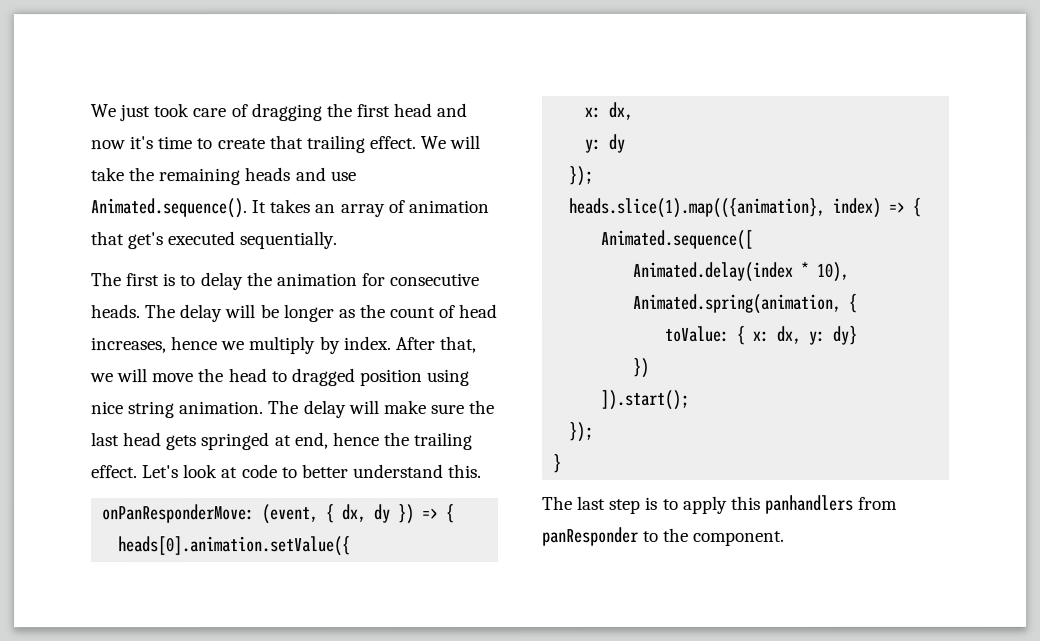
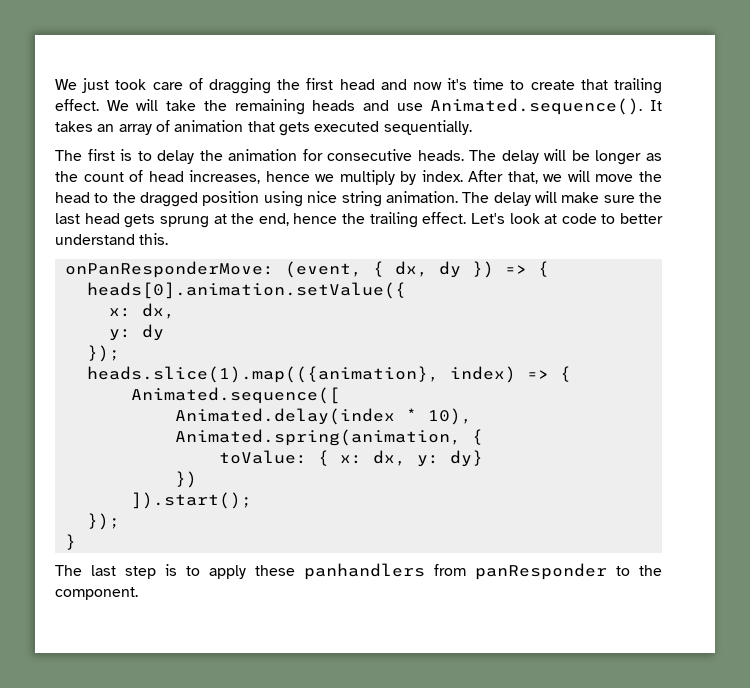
- We will take the remaining heads and use Animated.sequence(). It takes an array of animation that get's executed sequentially.
+ We will take the remaining heads and use Animated.sequence(). It takes an array of animation that gets executed sequentially.
- After that, we will move the head to dragged position using nice string animation.
+ After that, we will move the head to the dragged position using nice string animation.
- The delay will make sure the last head gets springed at end, hence the trailing effect.
+ The delay will make sure the last head gets sprung at the end, hence the trailing effect.
- The last step is to apply this panhandlers from panResponder to the component.
+ The last step is to apply these panhandlers from panResponder to the component.

